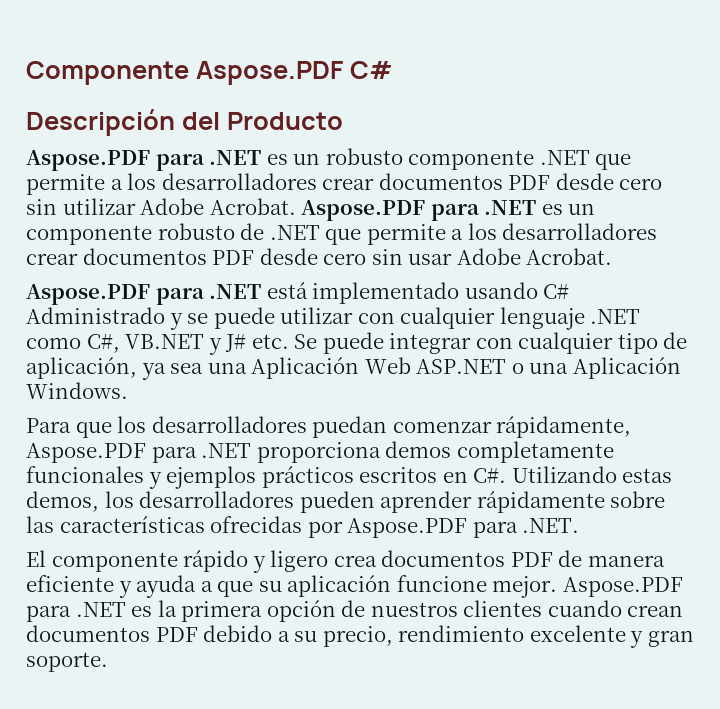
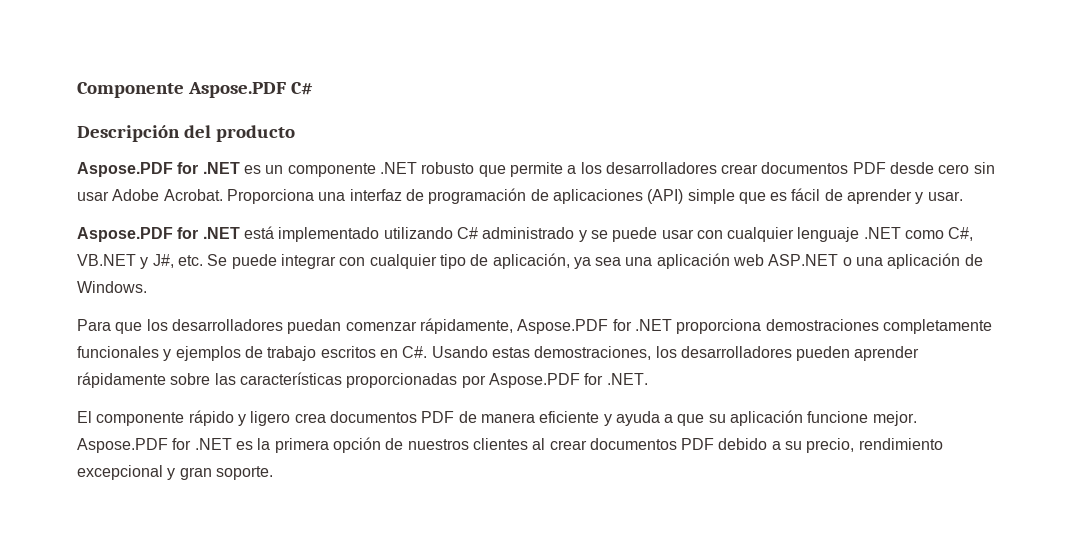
- Descripción del Producto
- Aspose.PDF para .NET es un robusto componente .NET que permite a los desarrolladores crear documentos PDF desde cero sin utilizar Adobe Acrobat. Aspose.PDF para .NET es un componente robusto de .NET que permite a los desarrolladores crear documentos PDF desde cero sin usar Adobe Acrobat.
- Aspose.PDF para .NET está implementado usando C# Administrado y se puede utilizar con cualquier lenguaje .NET como C#, VB.NET y J# etc. Se puede integrar con cualquier tipo de aplicación, ya sea una Aplicación Web ASP.NET o una Aplicación Windows.
+ Descripción del producto
+ Aspose.PDF for .NET es un componente .NET robusto que permite a los desarrolladores crear documentos PDF desde cero sin usar Adobe Acrobat. Proporciona una interfaz de programación de aplicaciones (API) simple que es fácil de aprender y usar.
+ Aspose.PDF for .NET está implementado utilizando C# administrado y se puede usar con cualquier lenguaje .NET como C#, VB.NET y J#, etc. Se puede integrar con cualquier tipo de aplicación, ya sea una aplicación web ASP.NET o una aplicación de Windows.
- Para que los desarrolladores puedan comenzar rápidamente, Aspose.PDF para .NET proporciona demos completamente funcionales y ejemplos prácticos escritos en C#. Utilizando estas demos, los desarrolladores pueden aprender rápidamente sobre las características ofrecidas por Aspose.PDF para .NET.
+ Para que los desarrolladores puedan comenzar rápidamente, Aspose.PDF for .NET proporciona demostraciones completamente funcionales y ejemplos de trabajo escritos en C#. Usando estas demostraciones, los desarrolladores pueden aprender rápidamente sobre las características proporcionadas por Aspose.PDF for .NET.
- Aspose.PDF para .NET es la primera opción de nuestros clientes cuando crean documentos PDF debido a su precio, rendimiento excelente y gran soporte.
+ Aspose.PDF for .NET es la primera opción de nuestros clientes al crear documentos PDF debido a su precio, rendimiento excepcional y gran soporte.

